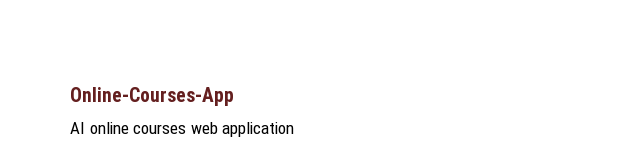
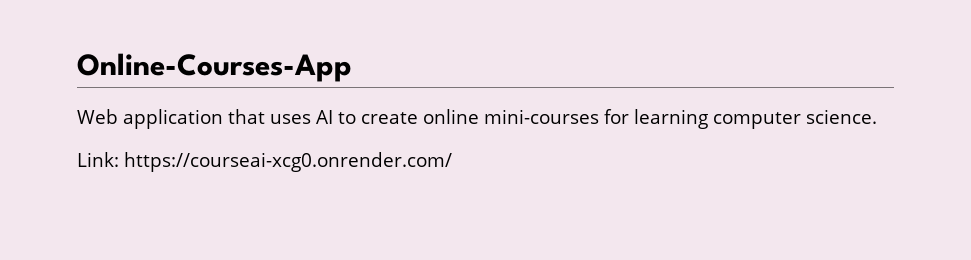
- AI online courses web application
+ Web application that uses AI to create online mini-courses for learning computer science.
+ Link: https://courseai-xcg0.onrender.com/

